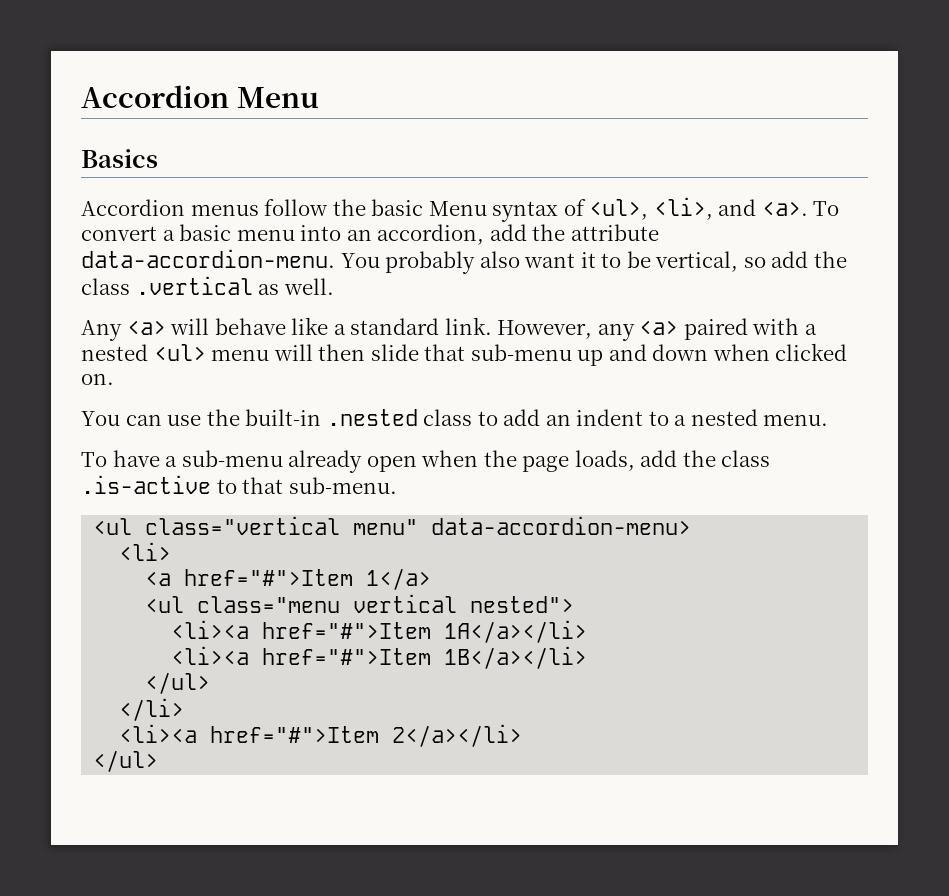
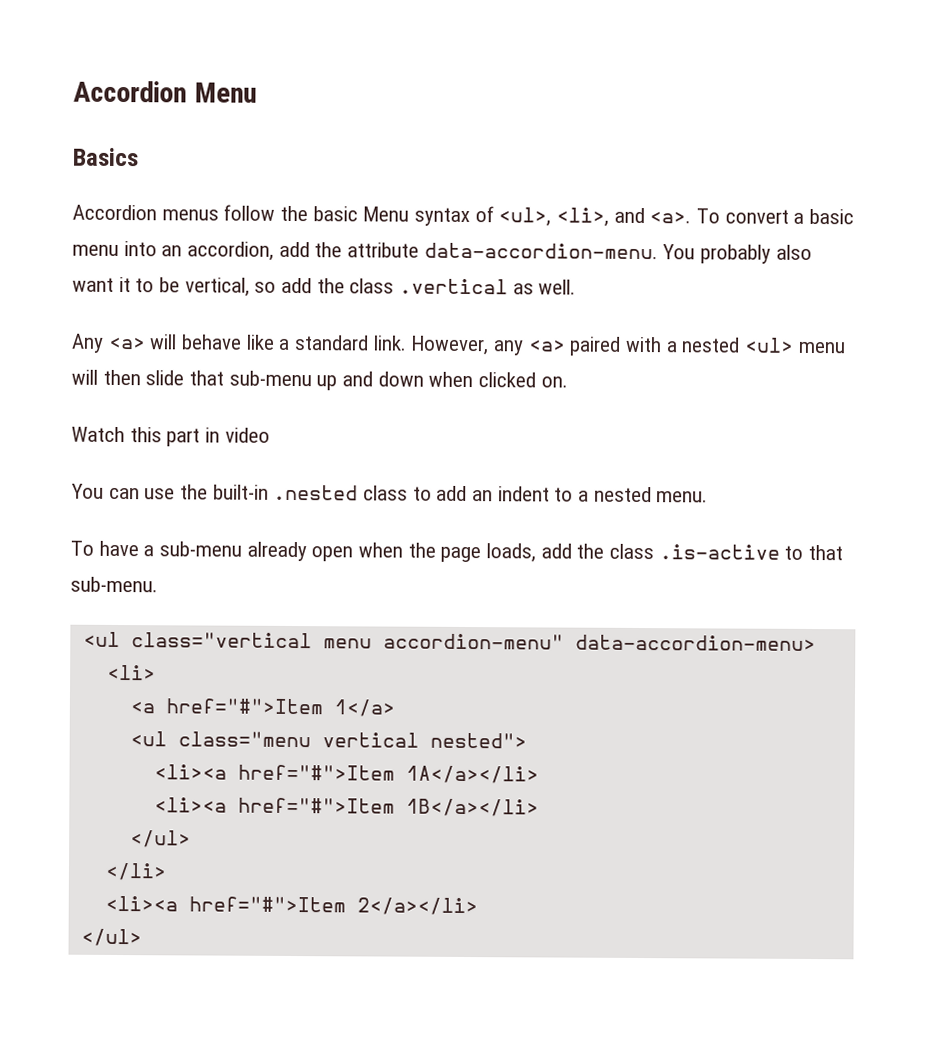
+ Watch this part in video
- <ul class="vertical menu" data-accordion-menu>
+ <ul class="vertical menu accordion-menu" data-accordion-menu>

